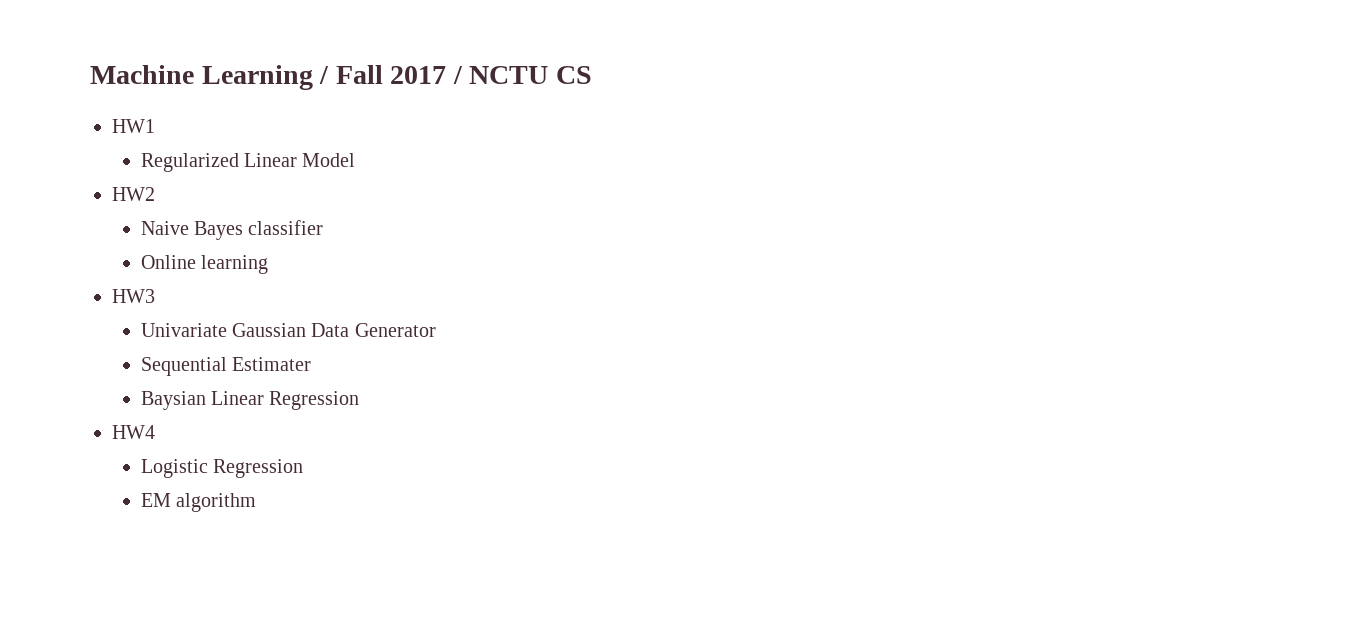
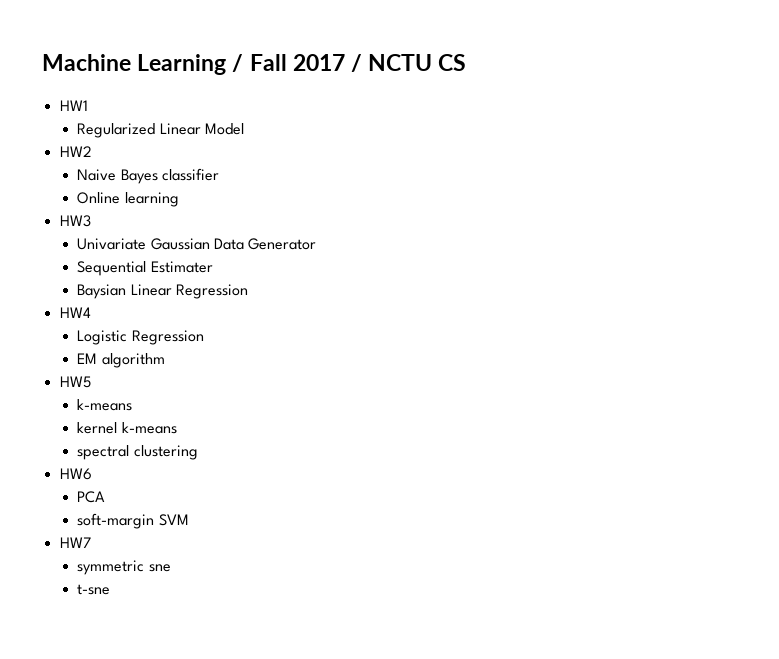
+ HW5
+ k-means
+ kernel k-means
+ spectral clustering
+ HW6
+ PCA
+ soft-margin SVM
+ HW7
+ symmetric sne
+ t-sne

